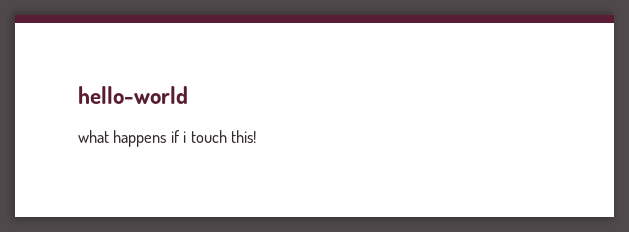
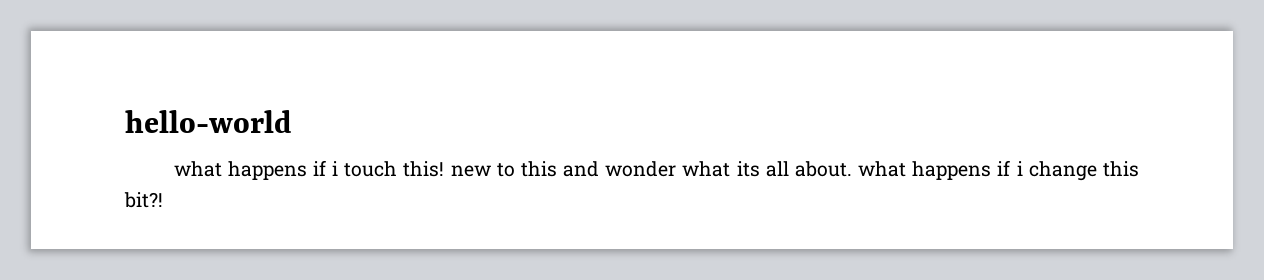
- what happens if i touch this!
+ what happens if i touch this! new to this and wonder what its all about. what happens if i change this bit?!

